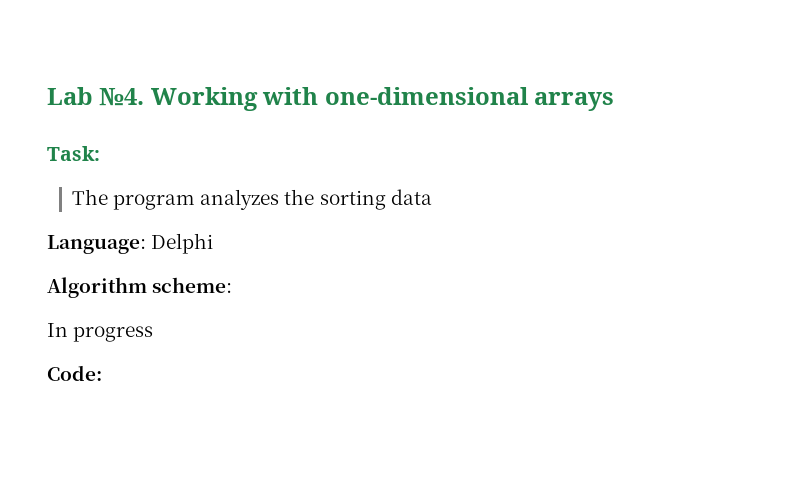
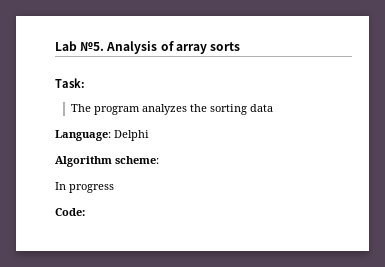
- Lab №4. Working with one-dimensional arrays
+ Lab №5. Analysis of array sorts

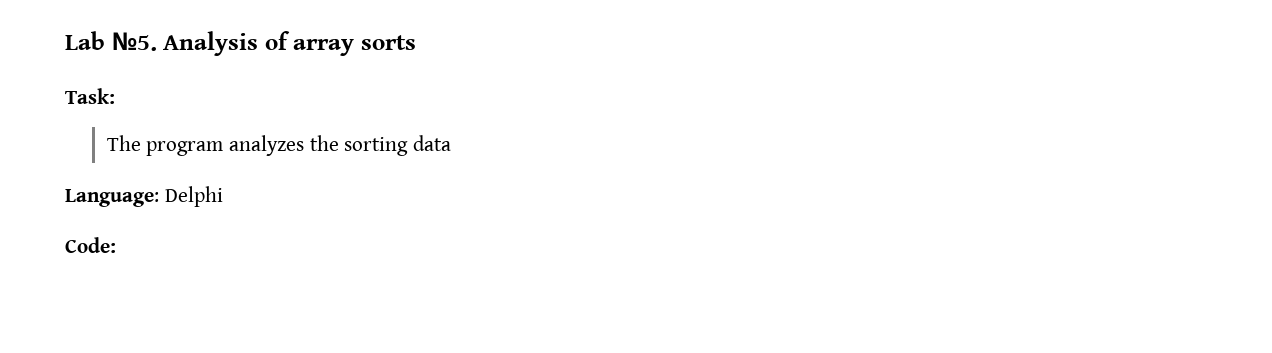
- Algorithm scheme:
- In progress

